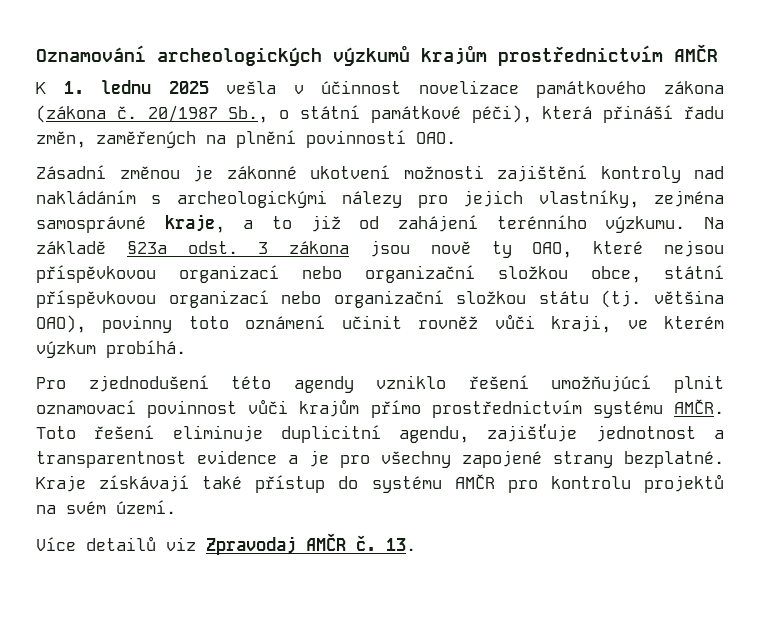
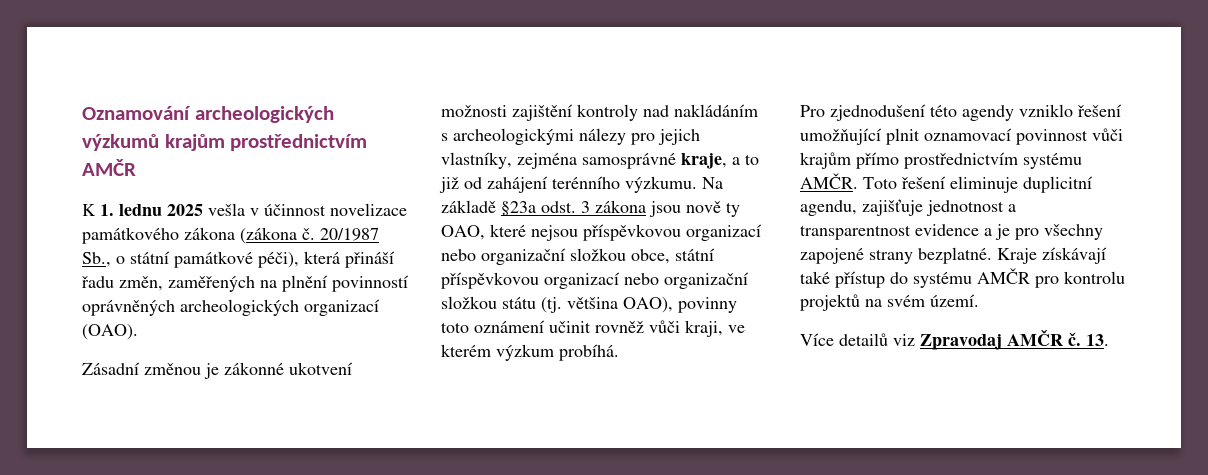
- 20/1987 Sb., o státní památkové péči), která přináší řadu změn, zaměřených na plnění povinností OAO.
+ 20/1987 Sb., o státní památkové péči), která přináší řadu změn, zaměřených na plnění povinností oprávněných archeologických organizací (OAO).
- Pro zjednodušení této agendy vzniklo řešení umožňujúcí plnit oznamovací povinnost vůči krajům přímo prostřednictvím systému AMČR.
+ Pro zjednodušení této agendy vzniklo řešení umožňující plnit oznamovací povinnost vůči krajům přímo prostřednictvím systému AMČR.

